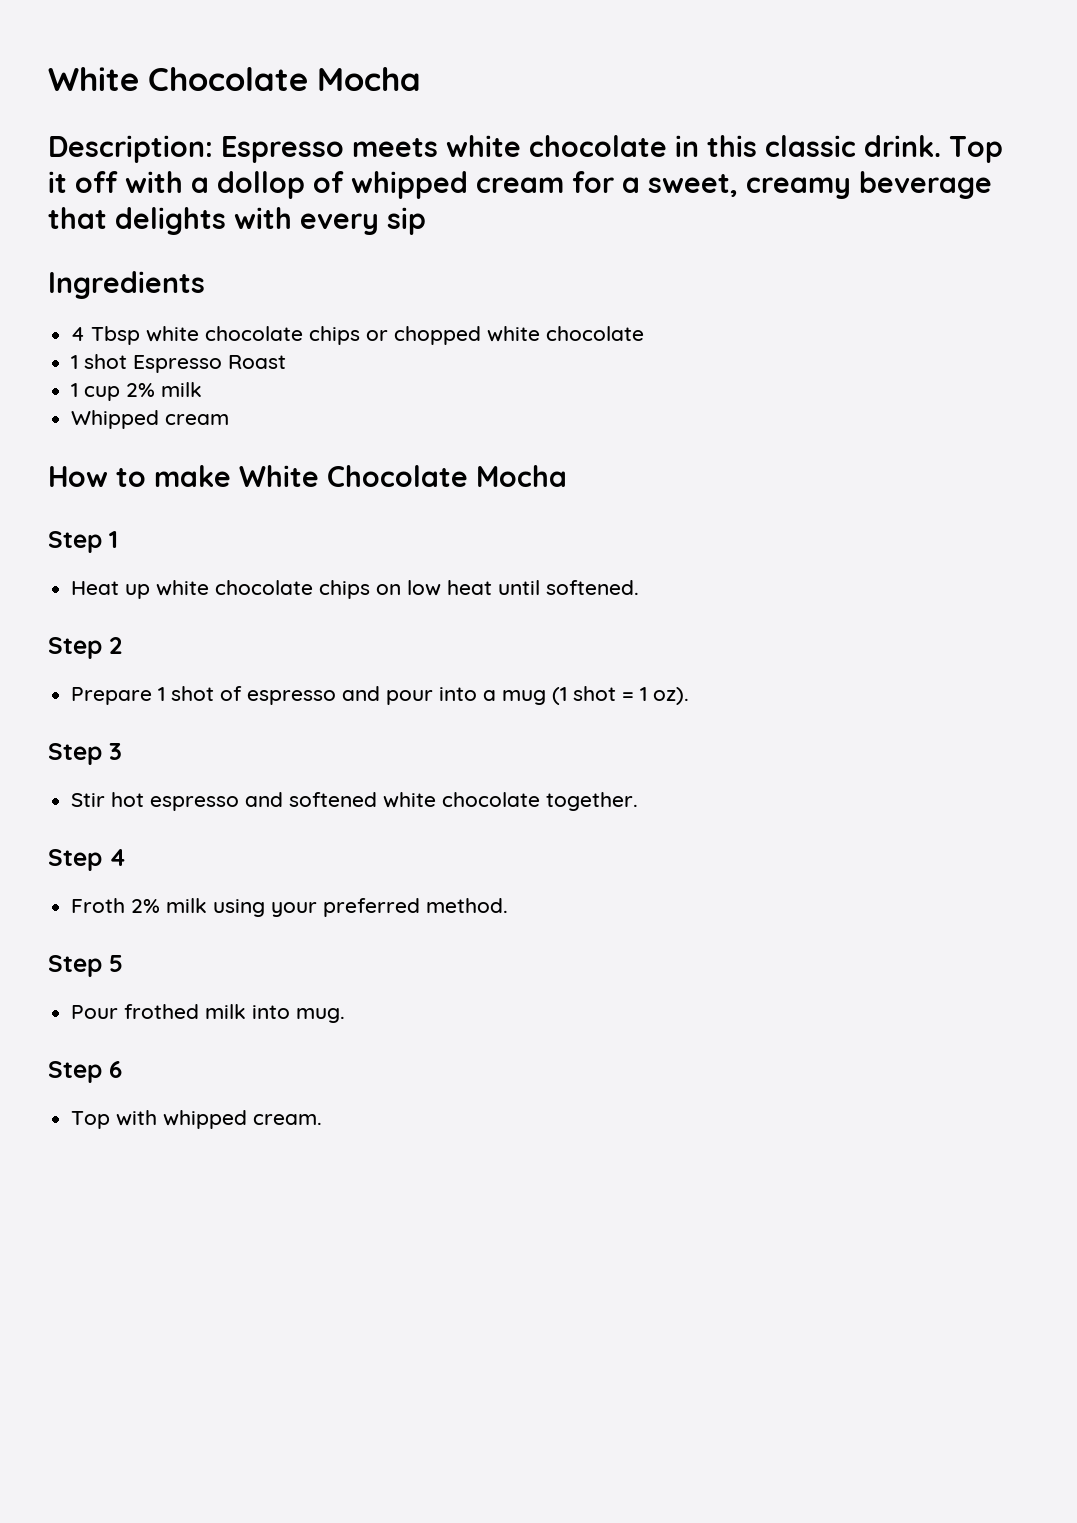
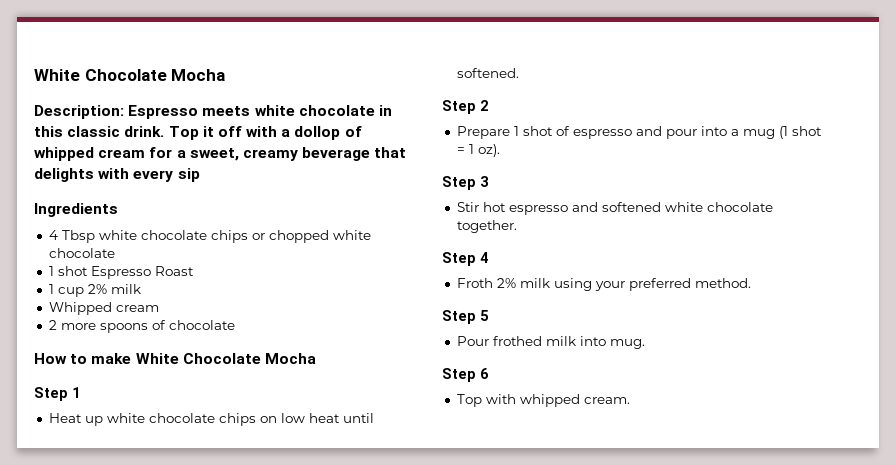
+ 2 more spoons of chocolate

